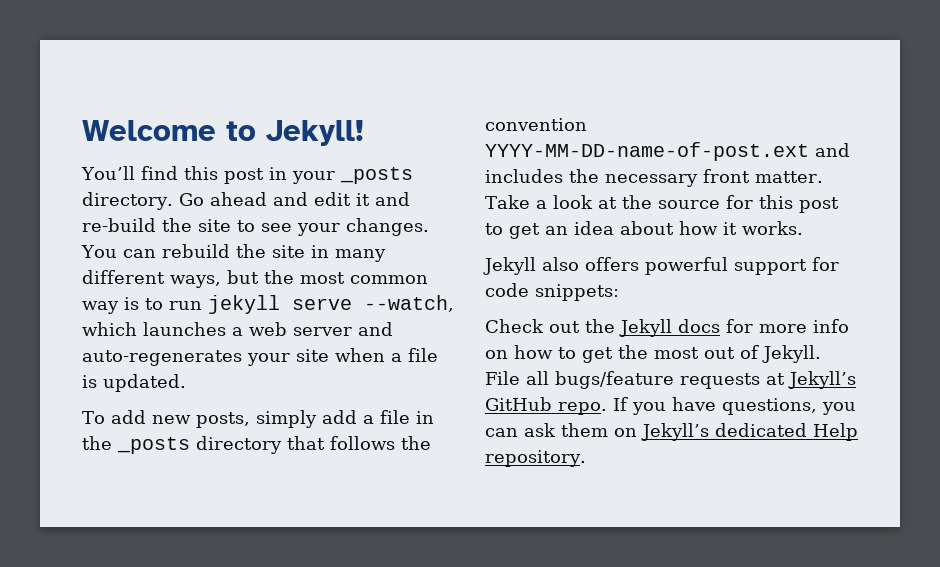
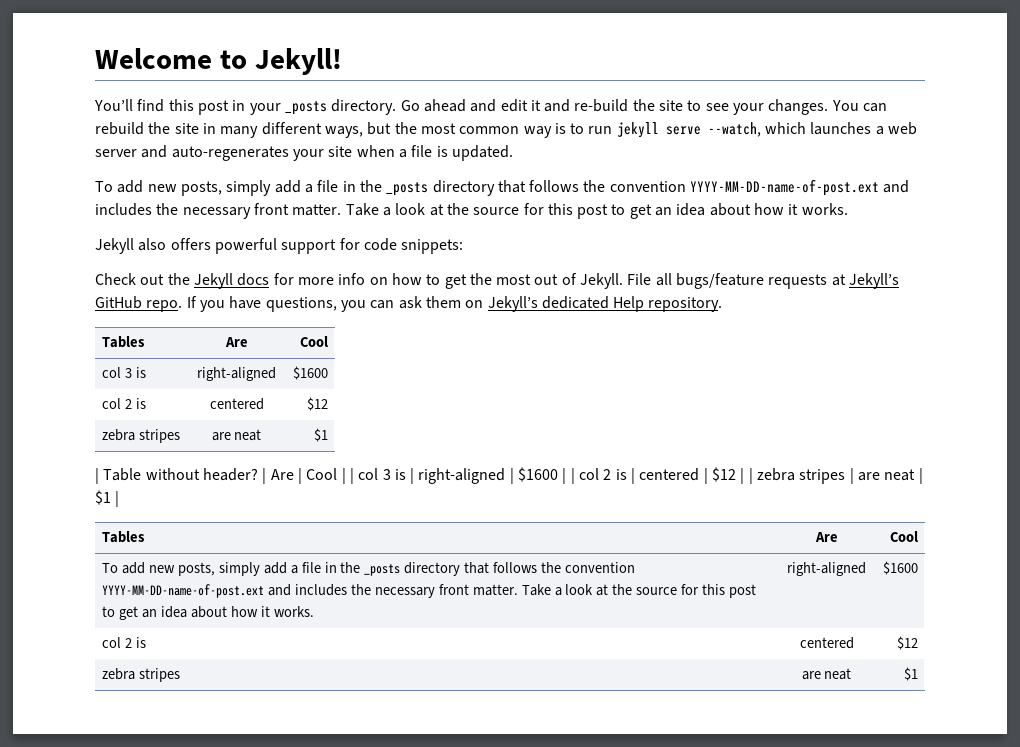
  If you have questions, you can ask them on Jekyll’s dedicated Help repository.
+ Tables | Are | Cool
+ col 3 is | right-aligned | $1600
+ col 2 is | centered | $12
+ zebra stripes | are neat | $1
+ | Table without header? | Are | Cool | | col 3 is | right-aligned | $1600 | | col 2 is | centered | $12 | | zebra stripes | are neat | $1 |
+ Tables | Are | Cool
+ To add new posts, simply add a file in the _posts directory that follows the convention YYYY-MM-DD-name-of-post.ext and includes the necessary front matter. Take a look at the source for this post to get an idea about how it works. | right-aligned | $1600
+ col 2 is | centered | $12
+ zebra stripes | are neat | $1

